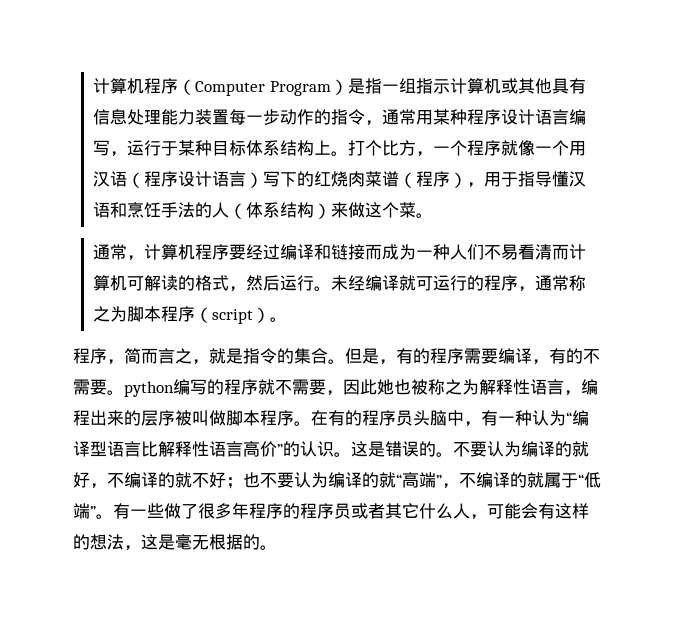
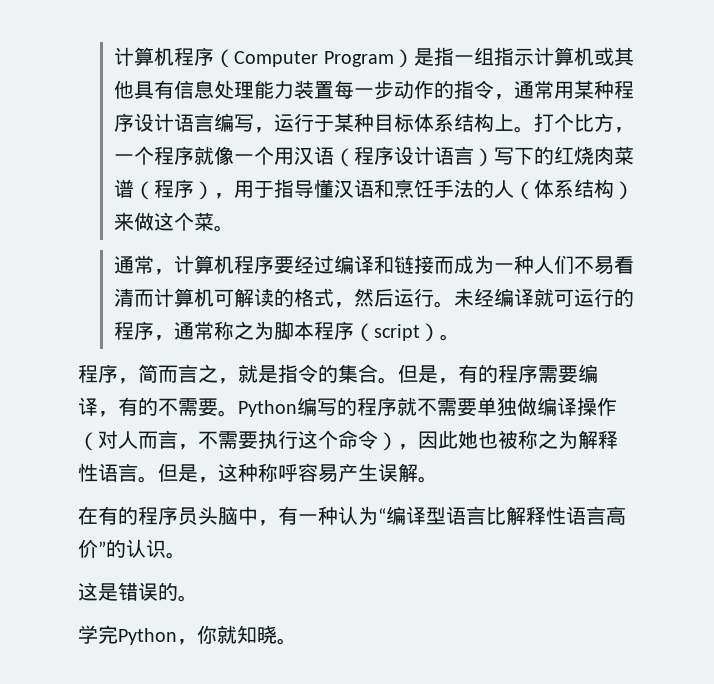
- 但是，有的程序需要编译，有的不需要。python编写的程序就不需要，因此她也被称之为解释性语言，编程出来的层序被叫做脚本程序。在有的程序员头脑中，有一种认为“编译型语言比解释性语言高价”的认识。这是错误的。不要认为编译的就好，不编译的就不好；也不要认为编译的就“高端”，不编译的就属于“低端”。有一些做了很多年程序的程序员或者其它什么人，可能会有这样的想法，这是毫无根据的。
+ 但是，有的程序需要编译，有的不需要。Python编写的程序就不需要单独做编译操作（对人而言，不需要执行这个命令），因此她也被称之为解释性语言。但是，这种称呼容易产生误解。
+ 在有的程序员头脑中，有一种认为“编译型语言比解释性语言高价”的认识。
+ 这是错误的。
+ 学完Python，你就知晓。

